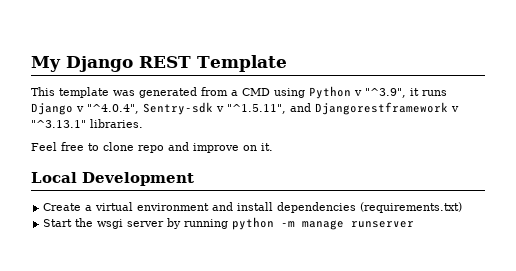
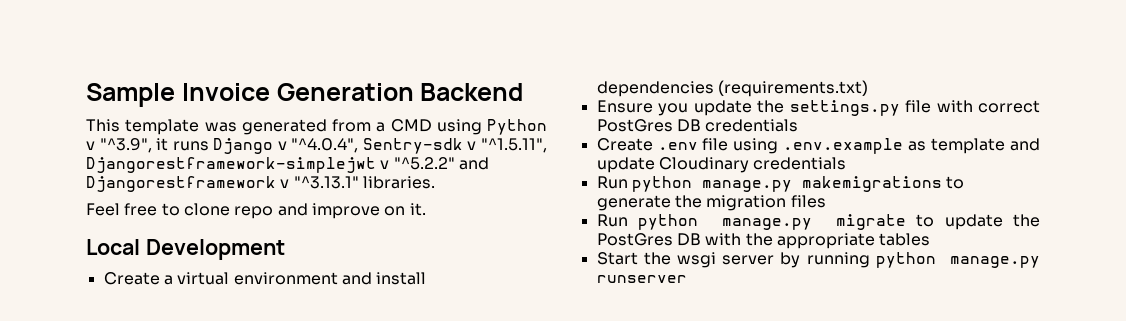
- My Django REST Template
+ Sample Invoice Generation Backend
- This template was generated from a CMD using Python v "^3.9", it runs Django v "^4.0.4", Sentry-sdk v "^1.5.11", and Djangorestframework v "^3.13.1" libraries.
+ This template was generated from a CMD using Python v "^3.9", it runs Django v "^4.0.4", Sentry-sdk v "^1.5.11", Djangorestframework-simplejwt v "^5.2.2" and Djangorestframework v "^3.13.1" libraries.
+ Ensure you update the settings.py file with correct PostGres DB credentials
+ Create .env file using .env.example as template and update Cloudinary credentials
+ Run python manage.py makemigrations to generate the migration files
+ Run python manage.py migrate to update the PostGres DB with the appropriate tables
- Start the wsgi server by running python -m manage runserver
+ Start the wsgi server by running python manage.py runserver

